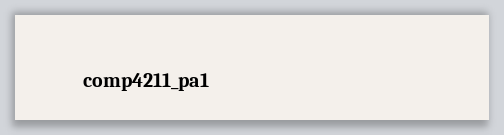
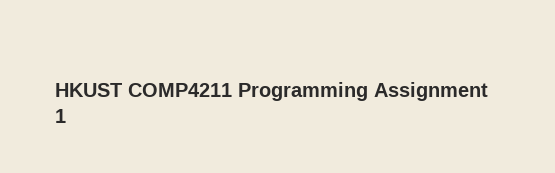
- comp4211_pa1
+ HKUST COMP4211 Programming Assignment 1

